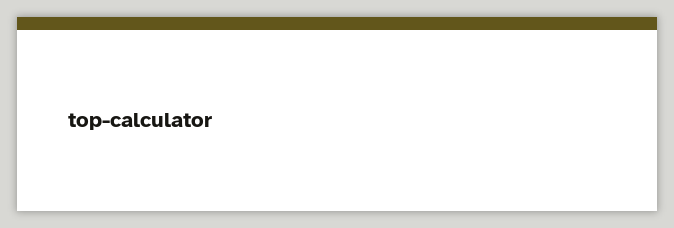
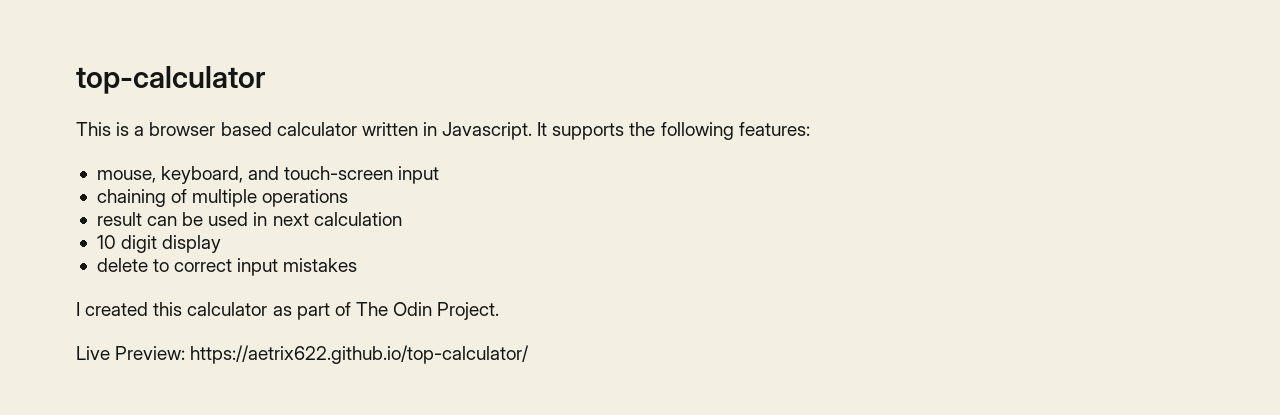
+ This is a browser based calculator written in Javascript. It supports the following features:
+ mouse, keyboard, and touch-screen input
+ chaining of multiple operations
+ result can be used in next calculation
+ 10 digit display
+ delete to correct input mistakes
+ I created this calculator as part of The Odin Project.
+ Live Preview: https://aetrix622.github.io/top-calculator/

